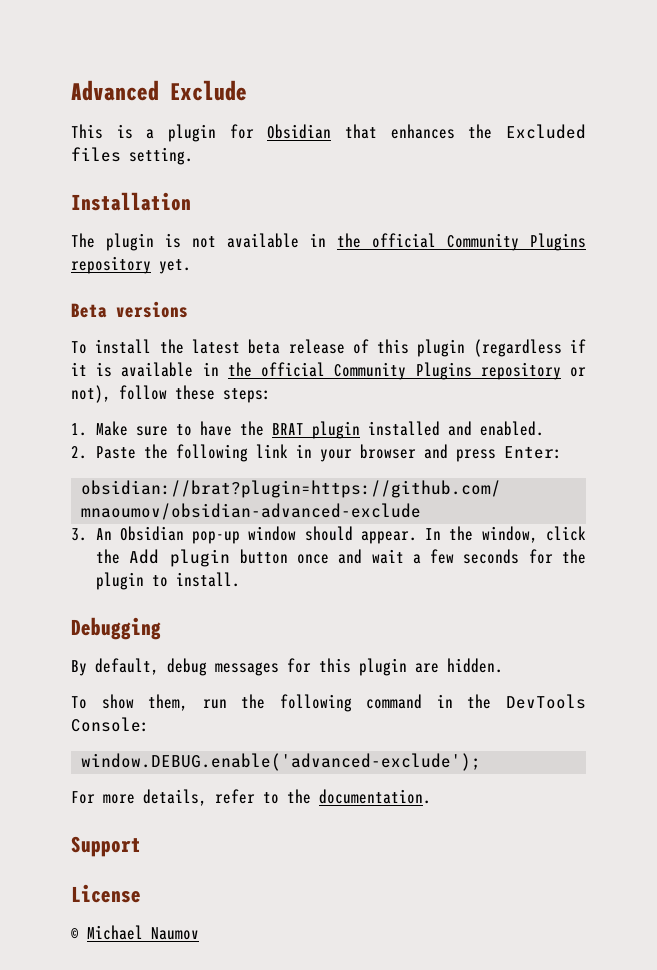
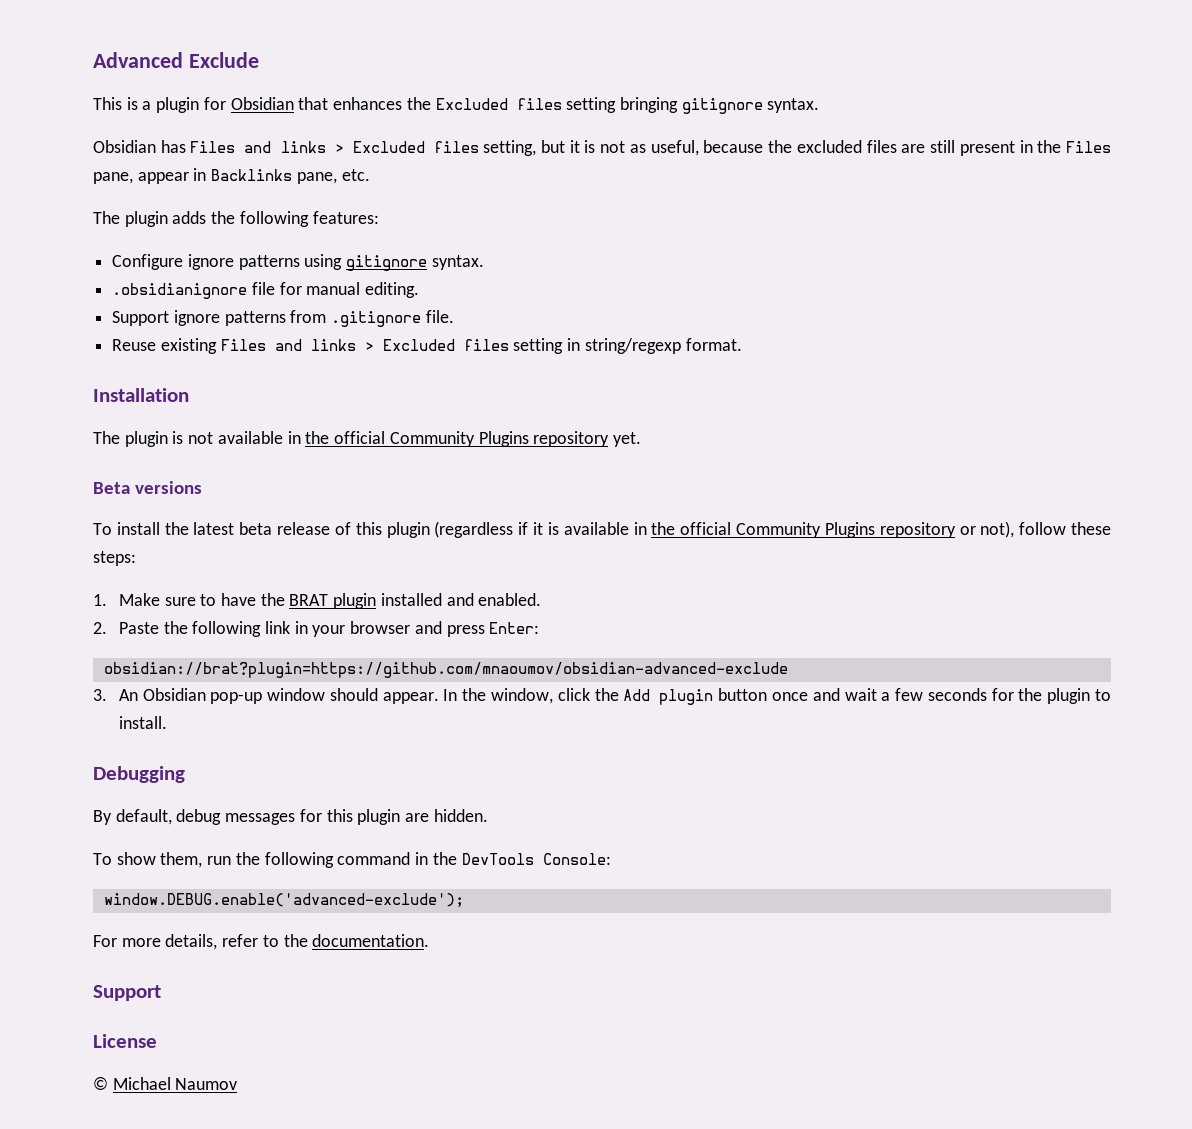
- This is a plugin for Obsidian that enhances the Excluded files setting.
+ This is a plugin for Obsidian that enhances the Excluded files setting bringing gitignore syntax.
+ Obsidian has Files and links > Excluded files setting, but it is not as useful, because the excluded files are still present in the Files pane, appear in Backlinks pane, etc.
+ The plugin adds the following features:
+ Configure ignore patterns using gitignore syntax.
+ .obsidianignore file for manual editing.
+ Support ignore patterns from .gitignore file.
+ Reuse existing Files and links > Excluded files setting in string/regexp format.

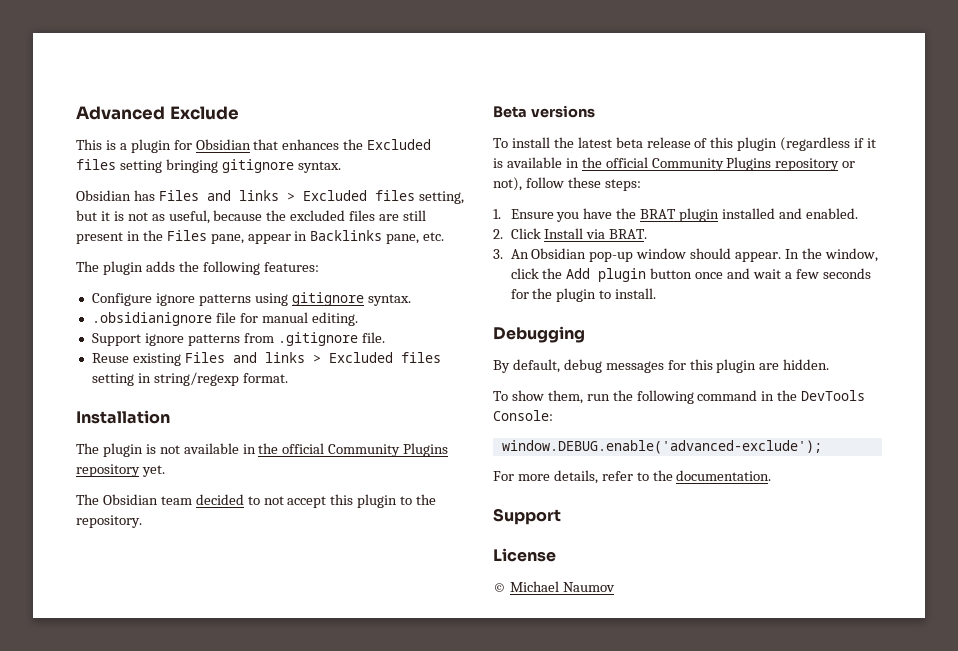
+ The Obsidian team decided to not accept this plugin to the repository.
- 1. Make sure to have the BRAT plugin installed and enabled.
+ 1. Ensure you have the BRAT plugin installed and enabled.
- 2. Paste the following link in your browser and press Enter:
- obsidian://brat?plugin=https://github.com/mnaoumov/obsidian-advanced-exclude
+ 2. Click Install via BRAT.

